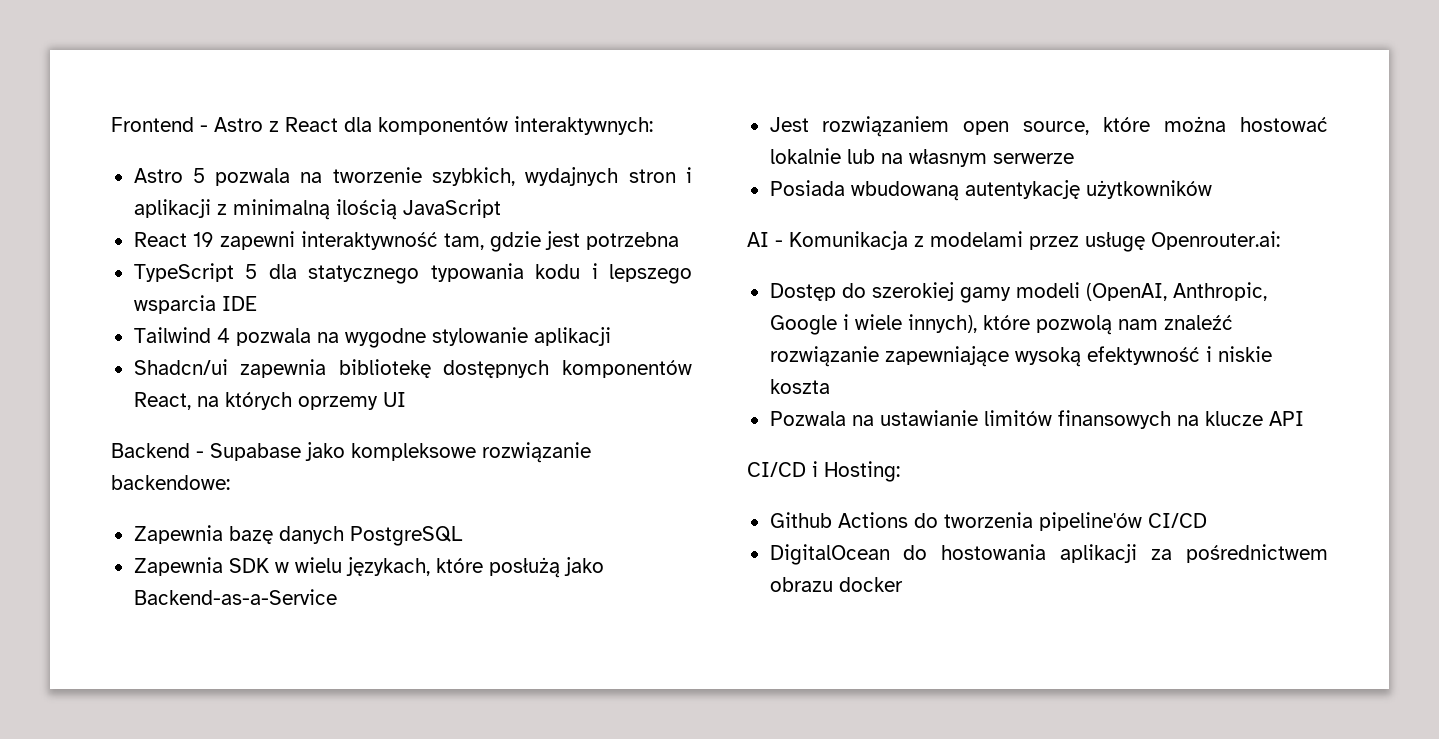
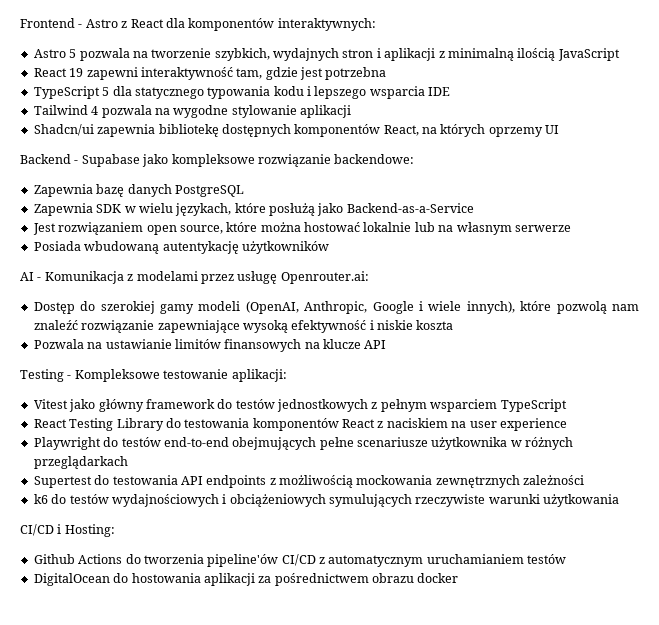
+ Testing - Kompleksowe testowanie aplikacji:
+ Vitest jako główny framework do testów jednostkowych z pełnym wsparciem TypeScript
+ React Testing Library do testowania komponentów React z naciskiem na user experience
+ Playwright do testów end-to-end obejmujących pełne scenariusze użytkownika w różnych przeglądarkach
+ Supertest do testowania API endpoints z możliwością mockowania zewnętrznych zależności
+ k6 do testów wydajnościowych i obciążeniowych symulujących rzeczywiste warunki użytkowania
- Github Actions do tworzenia pipeline'ów CI/CD
+ Github Actions do tworzenia pipeline'ów CI/CD z automatycznym uruchamianiem testów

